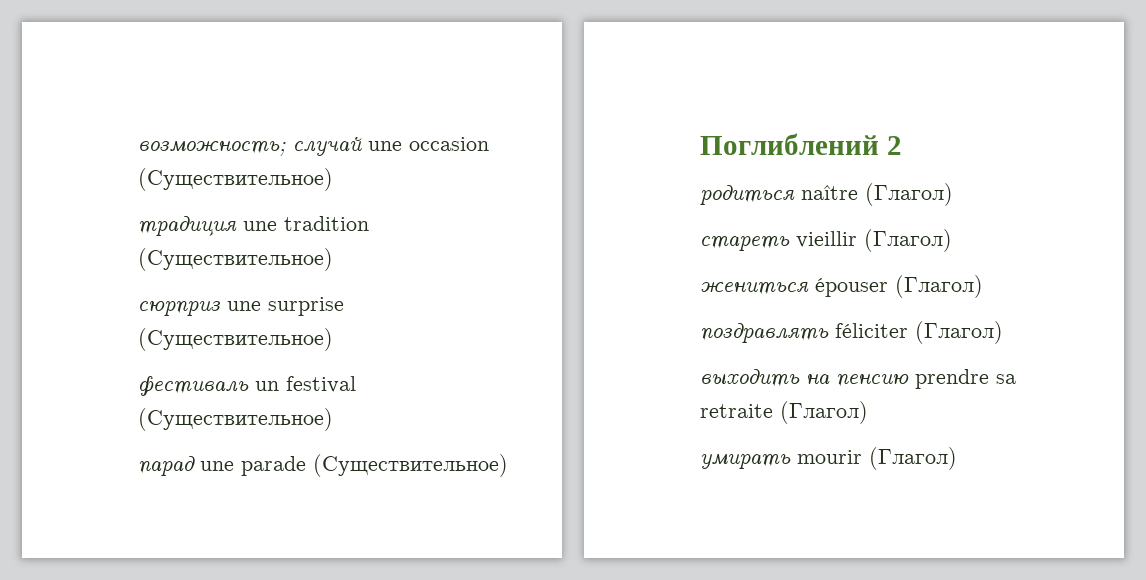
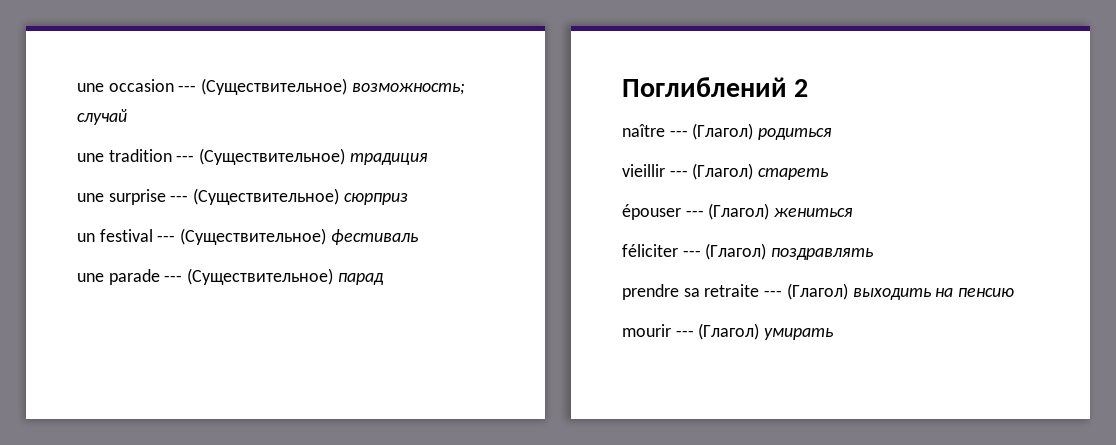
- возможность; случай une occasion (Существительное)
- традиция une tradition (Существительное)
- сюрприз une surprise (Существительное)
- фестиваль un festival (Существительное)
- парад une parade (Существительное)
+ une occasion --- (Существительное) возможность; случай
+ une tradition --- (Существительное) традиция
+ une surprise --- (Существительное) сюрприз
+ un festival --- (Существительное) фестиваль
+ une parade --- (Существительное) парад
- родиться naître (Глагол)
- стареть vieillir (Глагол)
- жениться épouser (Глагол)
- поздравлять féliciter (Глагол)
- выходить на пенсию prendre sa retraite (Глагол)
- умирать mourir (Глагол)
+ naître --- (Глагол) родиться
+ vieillir --- (Глагол) стареть
+ épouser --- (Глагол) жениться
+ féliciter --- (Глагол) поздравлять
+ prendre sa retraite --- (Глагол) выходить на пенсию
+ mourir --- (Глагол) умирать

